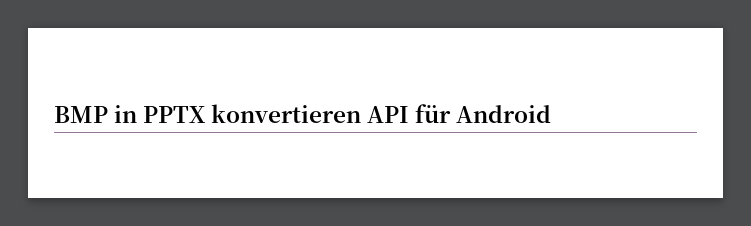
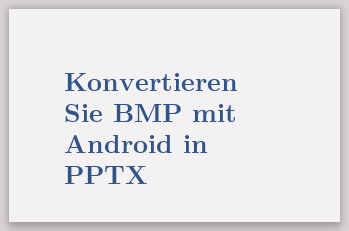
- BMP in PPTX konvertieren API für Android
+ Konvertieren Sie BMP mit Android in PPTX

